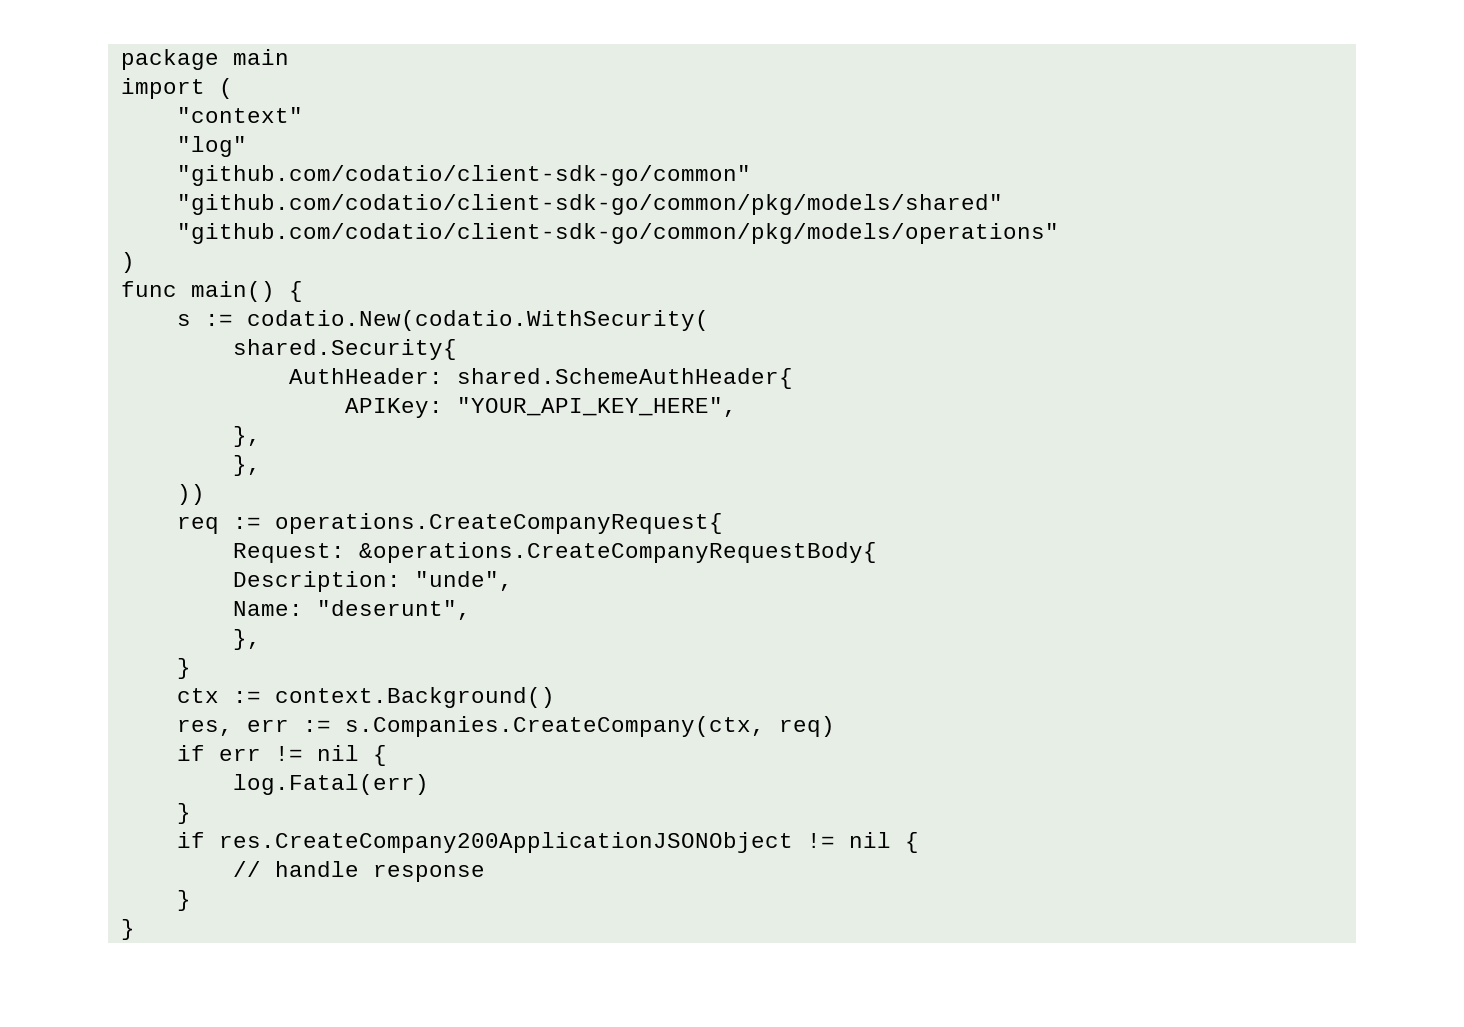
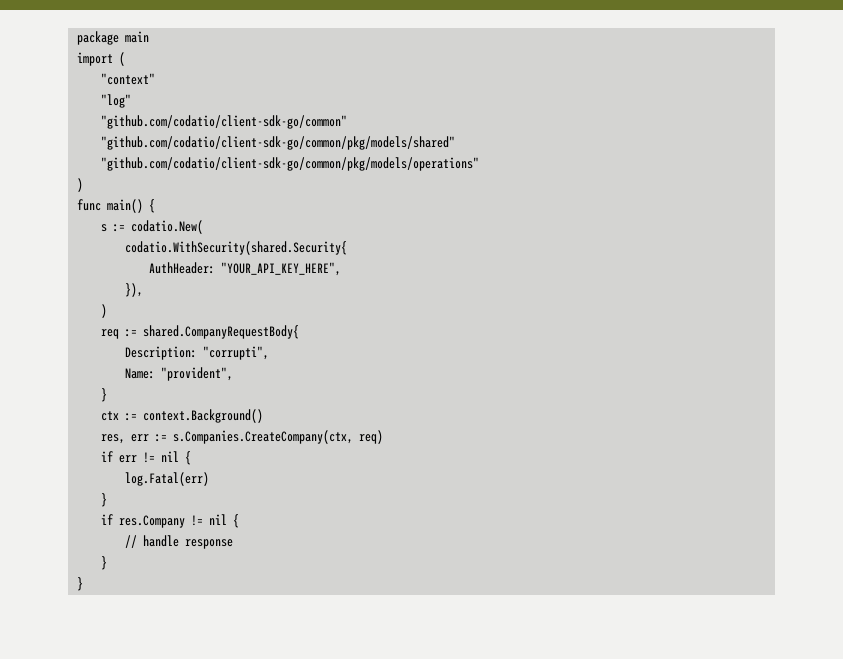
- s := codatio.New(codatio.WithSecurity(
- shared.Security{
+ s := codatio.New(
+ codatio.WithSecurity(shared.Security{
- AuthHeader: shared.SchemeAuthHeader{
- APIKey: "YOUR_API_KEY_HERE",
- },
- },
- ))
+ AuthHeader: "YOUR_API_KEY_HERE",
+ }),
+ )
- req := operations.CreateCompanyRequest{
- Request: &operations.CreateCompanyRequestBody{
+ req := shared.CompanyRequestBody{
- Description: "unde",
+ Description: "corrupti",
- Name: "deserunt",
- },
+ Name: "provident",
- if res.CreateCompany200ApplicationJSONObject != nil {
+ if res.Company != nil {

